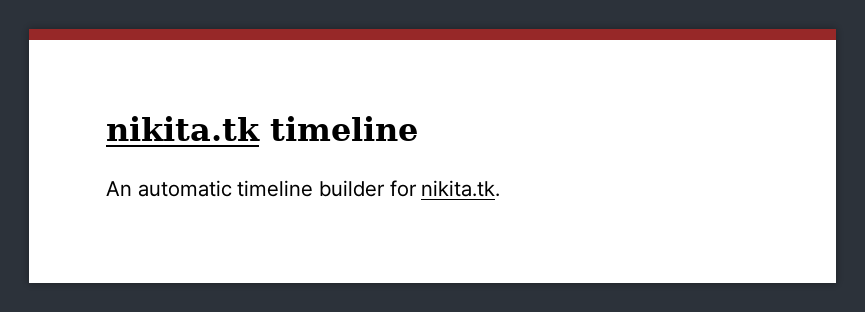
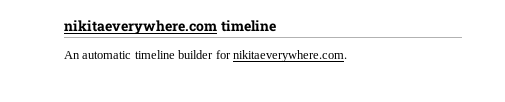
- nikita.tk timeline
+ nikitaeverywhere.com timeline
- An automatic timeline builder for nikita.tk.
+ An automatic timeline builder for nikitaeverywhere.com.

